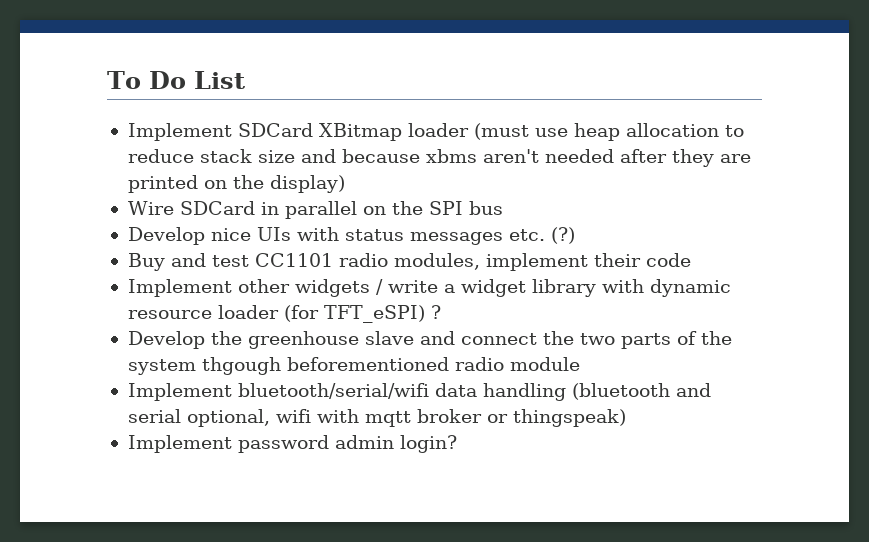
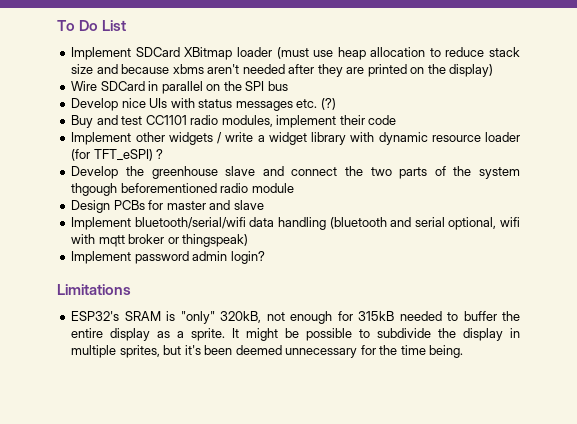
+ Design PCBs for master and slave
+ Limitations
+ ESP32's SRAM is "only" 320kB, not enough for 315kB needed to buffer the entire display as a sprite. It might be possible to subdivide the display in multiple sprites, but it's been deemed unnecessary for the time being.

